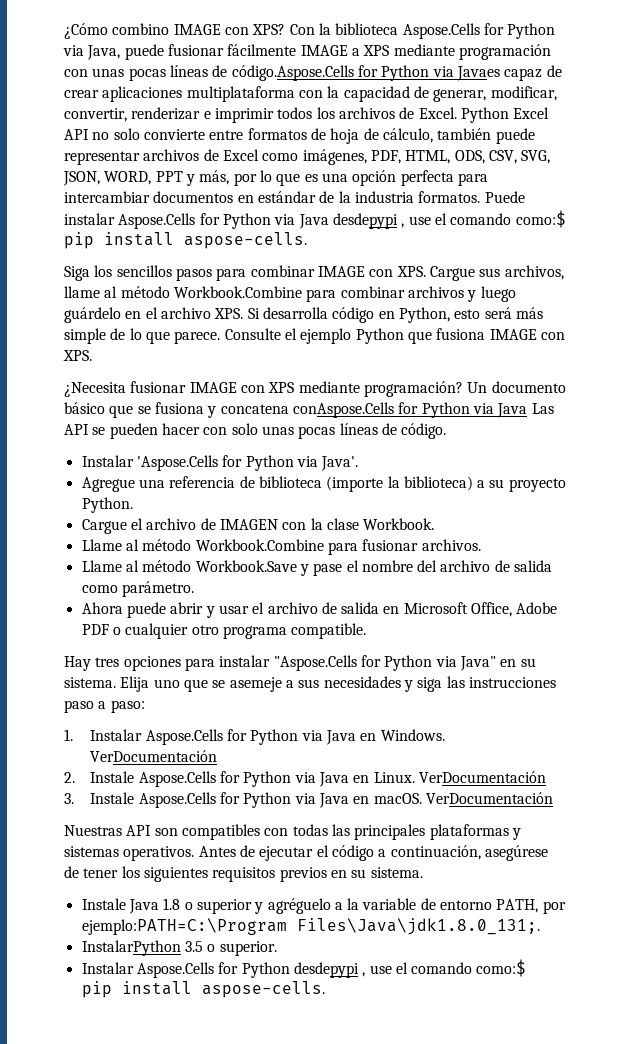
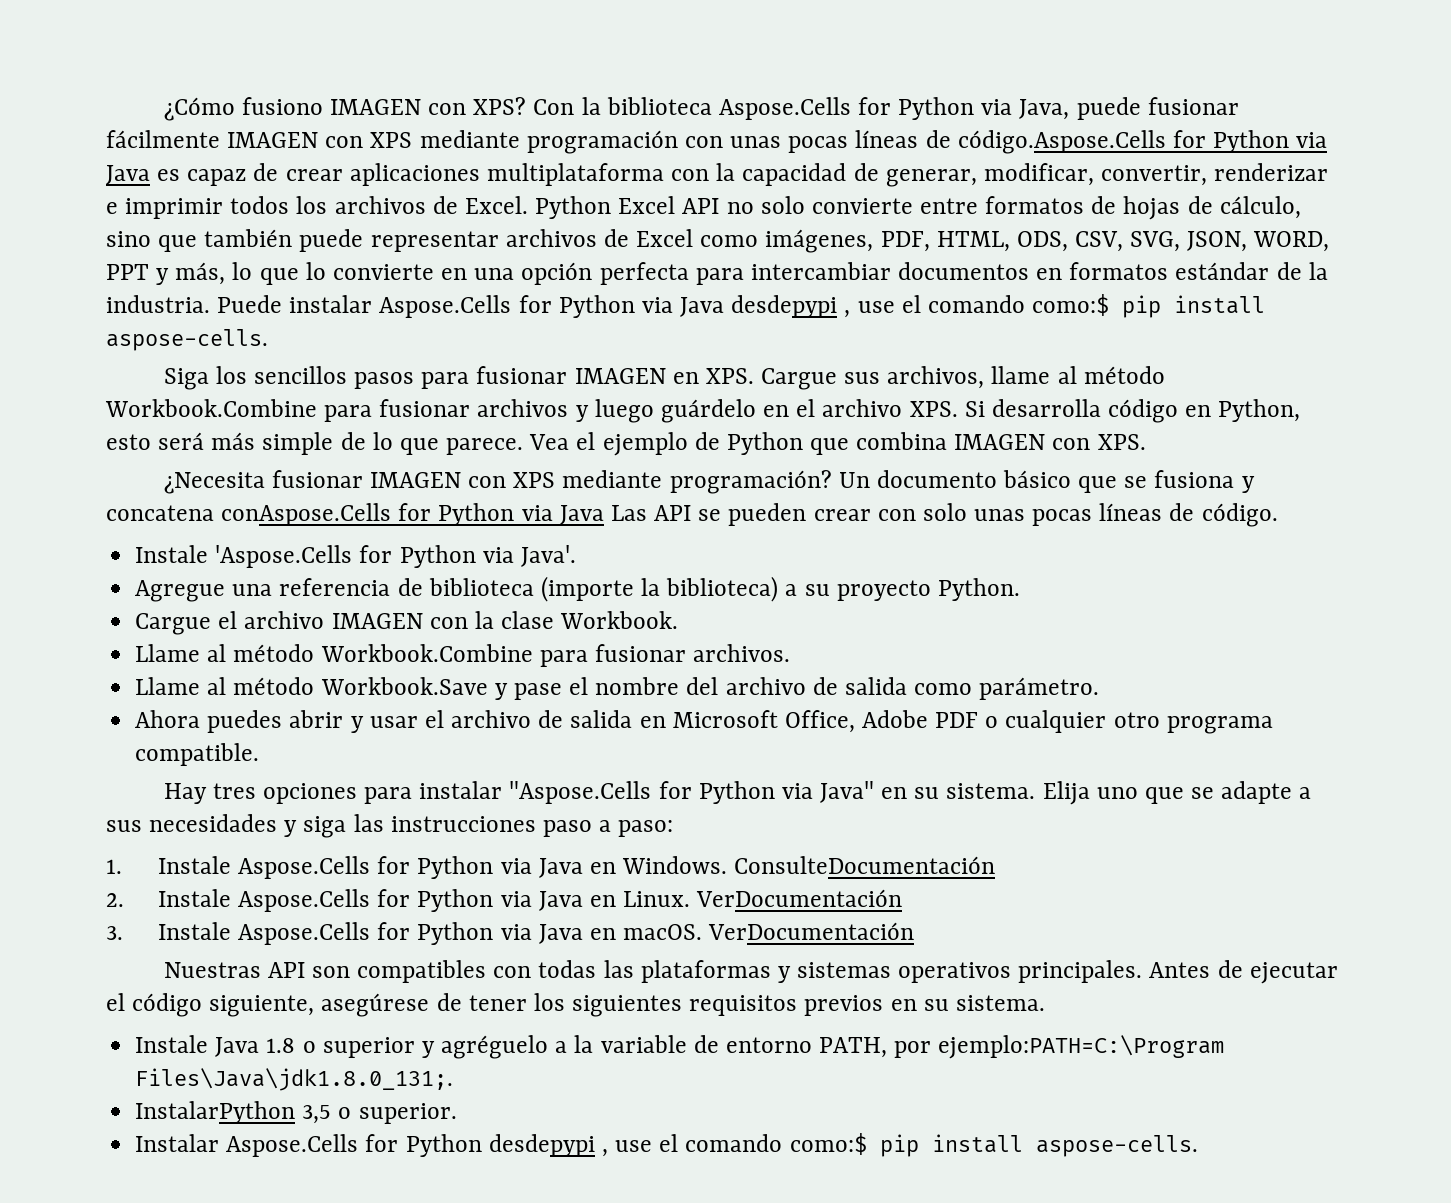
- ¿Cómo combino IMAGE con XPS?
+ ¿Cómo fusiono IMAGEN con XPS?
- Con la biblioteca Aspose.Cells for Python via Java, puede fusionar fácilmente IMAGE a XPS mediante programación con unas pocas líneas de código.Aspose.Cells for Python via Javaes capaz de crear aplicaciones multiplataforma con la capacidad de generar, modificar, convertir, renderizar e imprimir todos los archivos de Excel.
+ Con la biblioteca Aspose.Cells for Python via Java, puede fusionar fácilmente IMAGEN con XPS mediante programación con unas pocas líneas de código.Aspose.Cells for Python via Java es capaz de crear aplicaciones multiplataforma con la capacidad de generar, modificar, convertir, renderizar e imprimir todos los archivos de Excel.
- Python Excel API no solo convierte entre formatos de hoja de cálculo, también puede representar archivos de Excel como imágenes, PDF, HTML, ODS, CSV, SVG, JSON, WORD, PPT y más, por lo que es una opción perfecta para intercambiar documentos en estándar de la industria formatos.
+ Python Excel API no solo convierte entre formatos de hojas de cálculo, sino que también puede representar archivos de Excel como imágenes, PDF, HTML, ODS, CSV, SVG, JSON, WORD, PPT y más, lo que lo convierte en una opción perfecta para intercambiar documentos en formatos estándar de la industria.
- Siga los sencillos pasos para combinar IMAGE con XPS. Cargue sus archivos, llame al método Workbook.Combine para combinar archivos y luego guárdelo en el archivo XPS. Si desarrolla código en Python, esto será más simple de lo que parece.
+ Siga los sencillos pasos para fusionar IMAGEN en XPS. Cargue sus archivos, llame al método Workbook.Combine para fusionar archivos y luego guárdelo en el archivo XPS. Si desarrolla código en Python, esto será más simple de lo que parece.
- Consulte el ejemplo Python que fusiona IMAGE con XPS.
+ Vea el ejemplo de Python que combina IMAGEN con XPS.
- ¿Necesita fusionar IMAGE con XPS mediante programación?
+ ¿Necesita fusionar IMAGEN con XPS mediante programación?
- Un documento básico que se fusiona y concatena conAspose.Cells for Python via Java Las API se pueden hacer con solo unas pocas líneas de código.
+ Un documento básico que se fusiona y concatena conAspose.Cells for Python via Java Las API se pueden crear con solo unas pocas líneas de código.
- Instalar 'Aspose.Cells for Python via Java'.
+ Instale 'Aspose.Cells for Python via Java'.
- Cargue el archivo de IMAGEN con la clase Workbook.
+ Cargue el archivo IMAGEN con la clase Workbook.
- Ahora puede abrir y usar el archivo de salida en Microsoft Office, Adobe PDF o cualquier otro programa compatible.
+ Ahora puedes abrir y usar el archivo de salida en Microsoft Office, Adobe PDF o cualquier otro programa compatible.
- Elija uno que se asemeje a sus necesidades y siga las instrucciones paso a paso:
+ Elija uno que se adapte a sus necesidades y siga las instrucciones paso a paso:
- 1. Instalar Aspose.Cells for Python via Java en Windows. VerDocumentación
+ 1. Instale Aspose.Cells for Python via Java en Windows. ConsulteDocumentación
- Nuestras API son compatibles con todas las principales plataformas y sistemas operativos.
+ Nuestras API son compatibles con todas las plataformas y sistemas operativos principales.
- Antes de ejecutar el código a continuación, asegúrese de tener los siguientes requisitos previos en su sistema.
+ Antes de ejecutar el código siguiente, asegúrese de tener los siguientes requisitos previos en su sistema.
- InstalarPython 3.5 o superior.
+ InstalarPython 3,5 o superior.

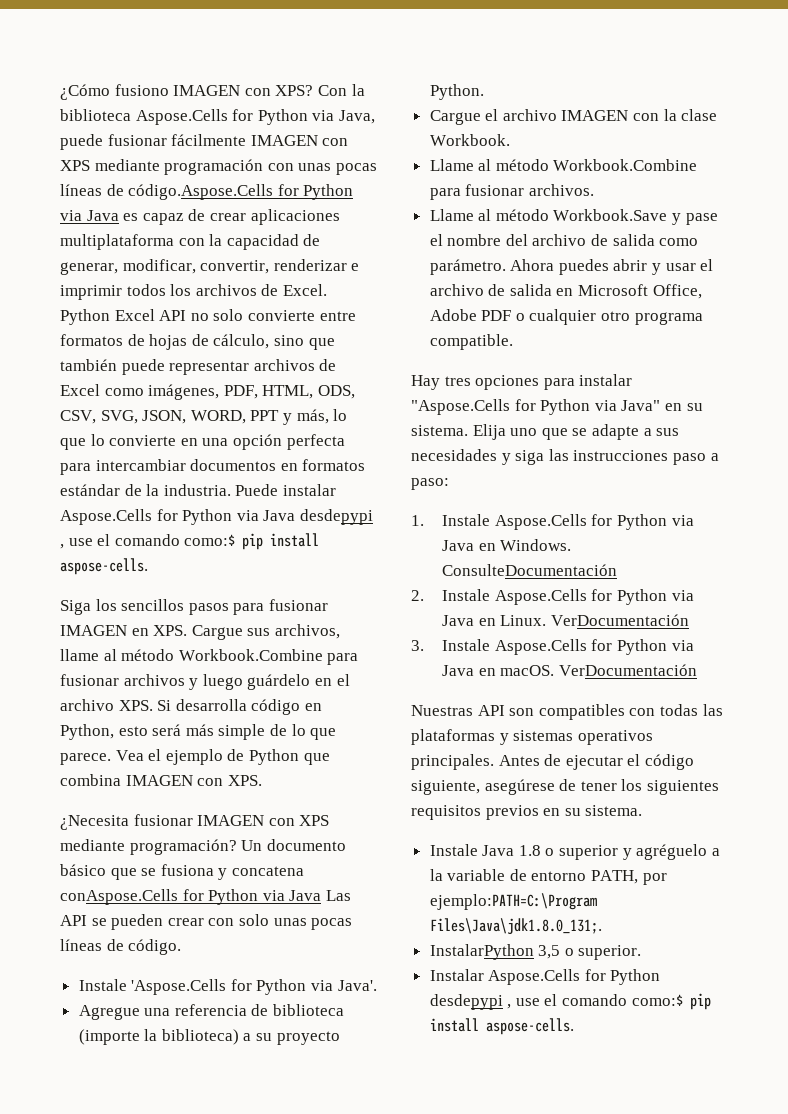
- Llame al método Workbook.Save y pase el nombre del archivo de salida como parámetro.
- Ahora puedes abrir y usar el archivo de salida en Microsoft Office, Adobe PDF o cualquier otro programa compatible.
+ Llame al método Workbook.Save y pase el nombre del archivo de salida como parámetro. Ahora puedes abrir y usar el archivo de salida en Microsoft Office, Adobe PDF o cualquier otro programa compatible.

